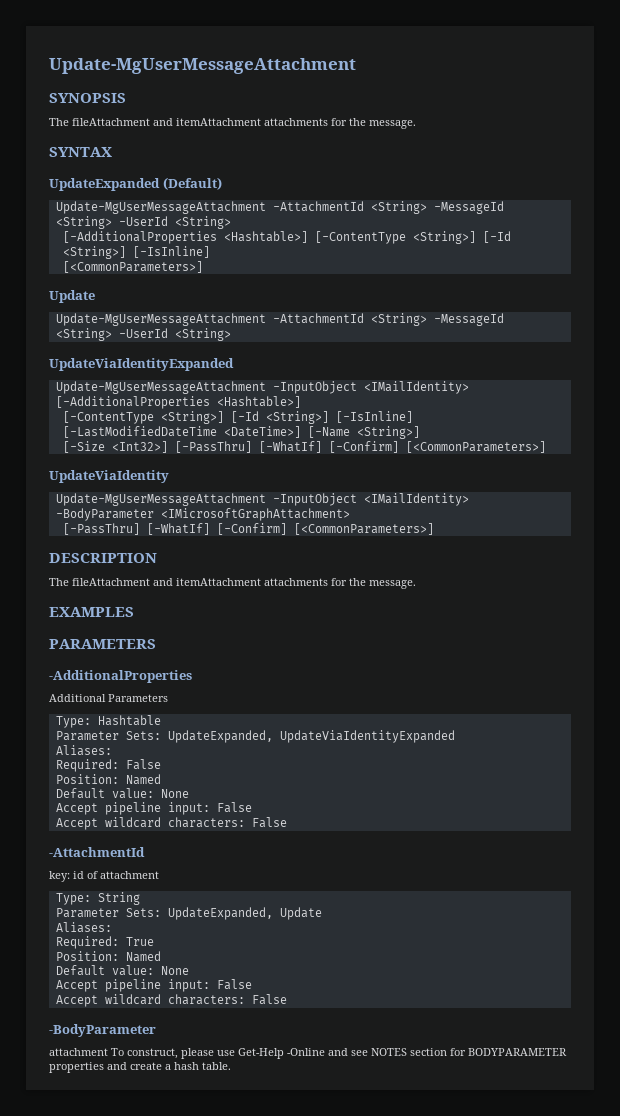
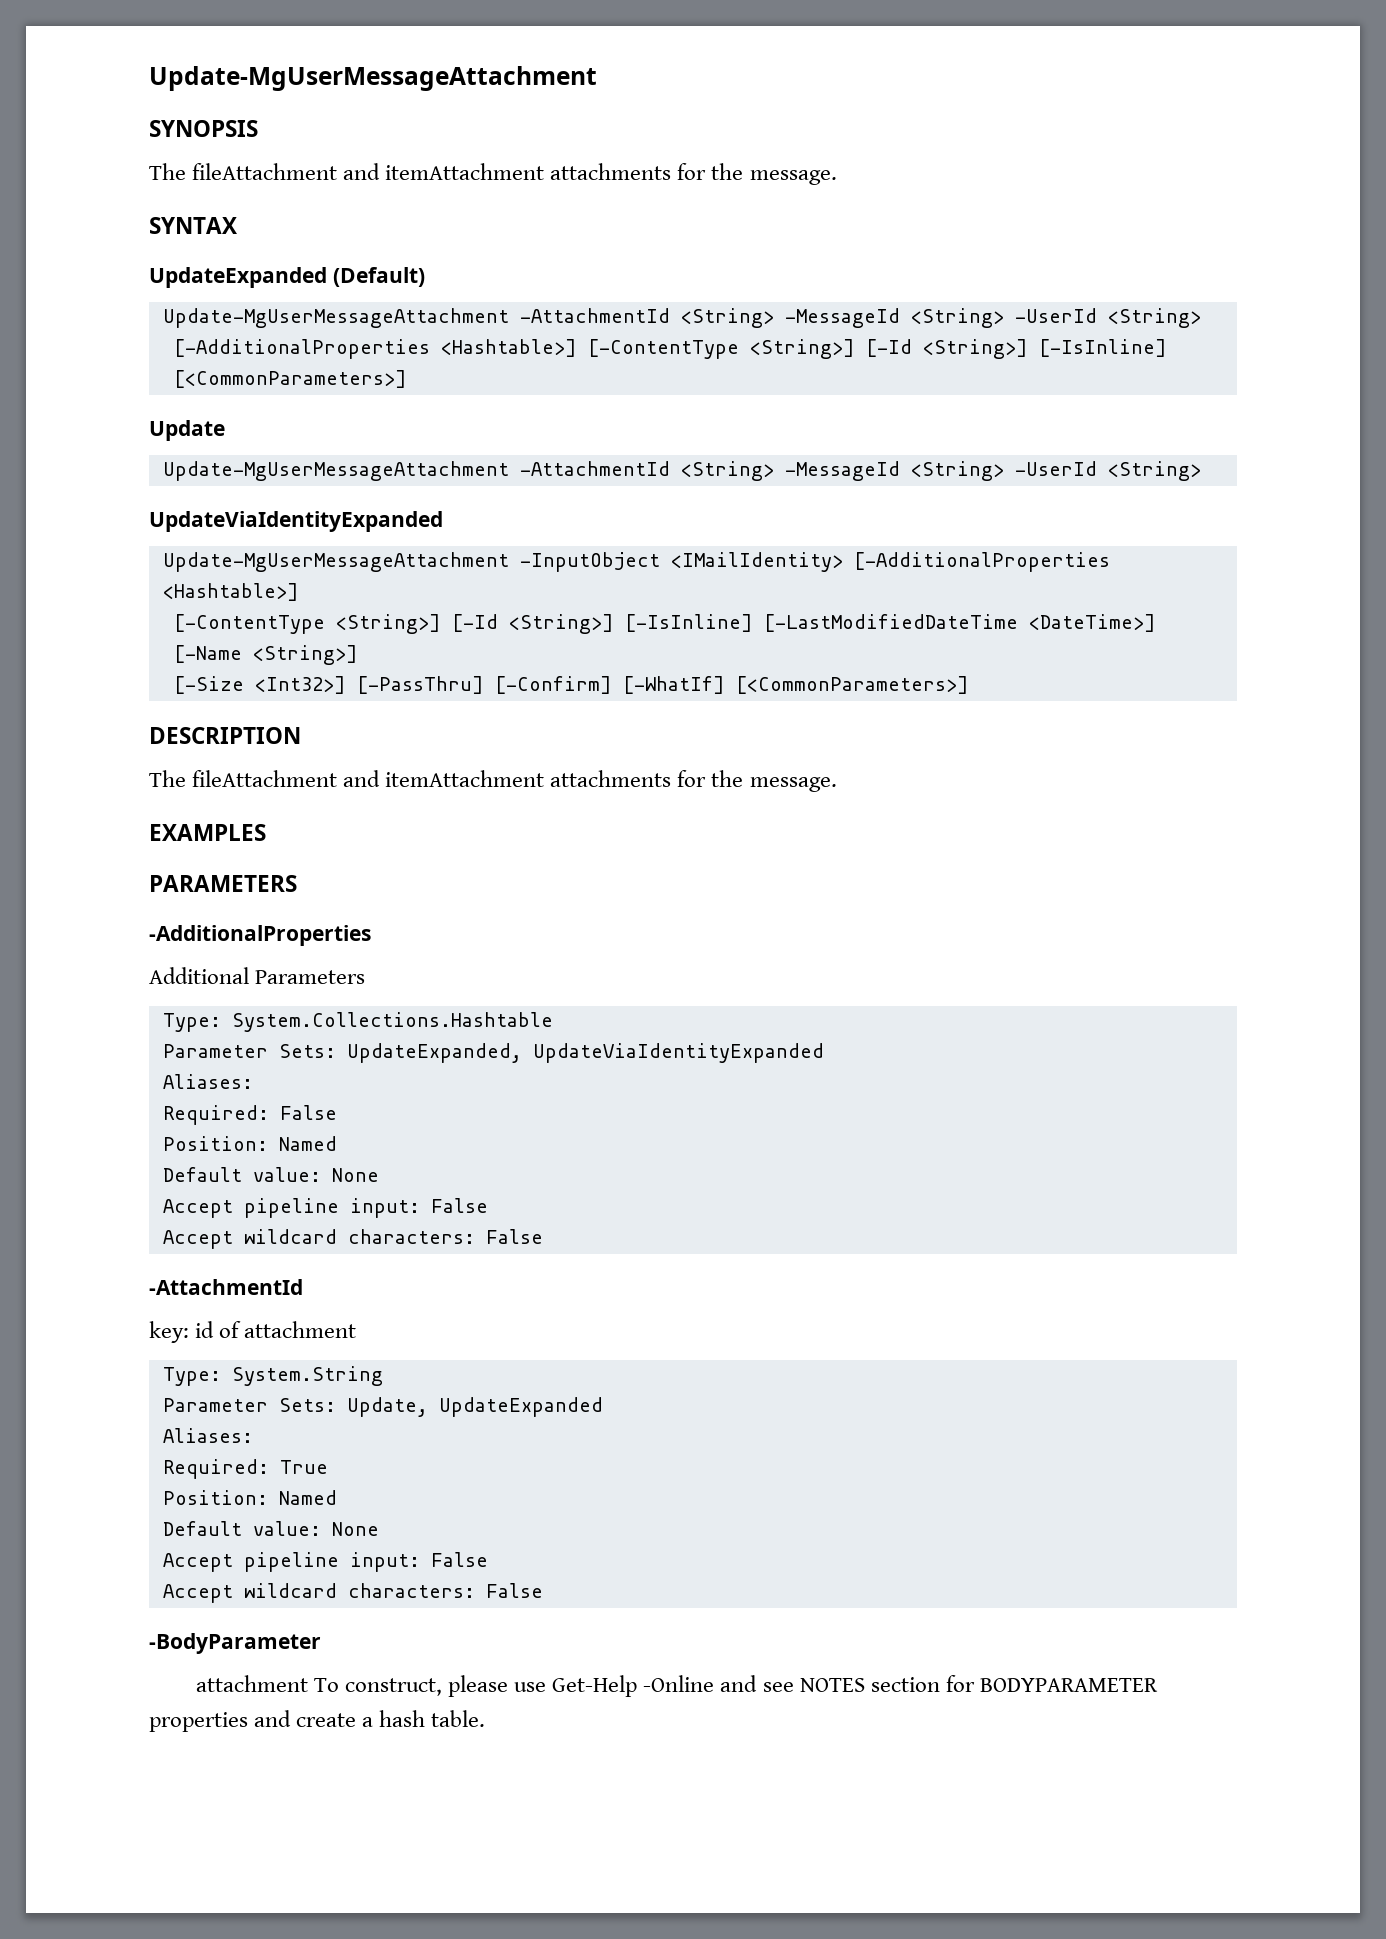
- [-Size <Int32>] [-PassThru] [-WhatIf] [-Confirm] [<CommonParameters>]
- UpdateViaIdentity
- Update-MgUserMessageAttachment -InputObject <IMailIdentity> -BodyParameter <IMicrosoftGraphAttachment>
- [-PassThru] [-WhatIf] [-Confirm] [<CommonParameters>]
+ [-Size <Int32>] [-PassThru] [-Confirm] [-WhatIf] [<CommonParameters>]
- Type: Hashtable
+ Type: System.Collections.Hashtable
- Type: String
- Parameter Sets: UpdateExpanded, Update
+ Type: System.String
+ Parameter Sets: Update, UpdateExpanded

